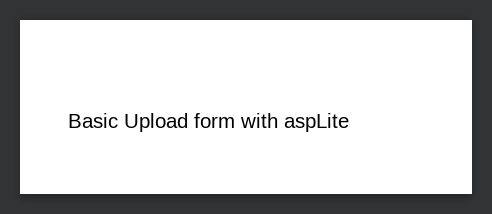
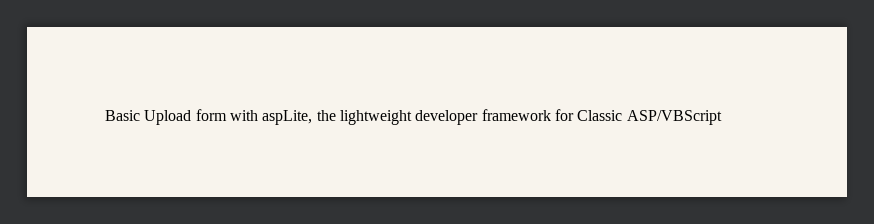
- Basic Upload form with aspLite
+ Basic Upload form with aspLite, the lightweight developer framework for Classic ASP/VBScript

